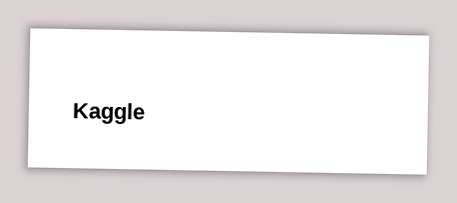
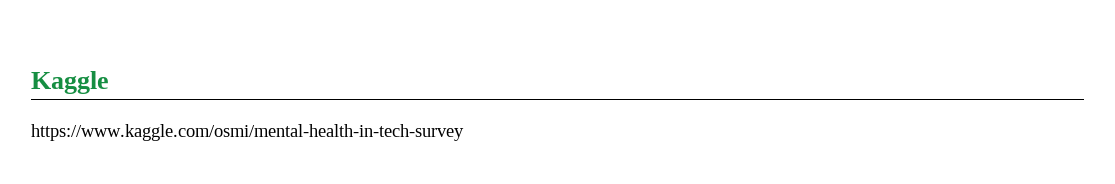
+ https://www.kaggle.com/osmi/mental-health-in-tech-survey

